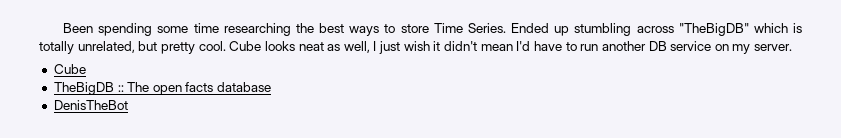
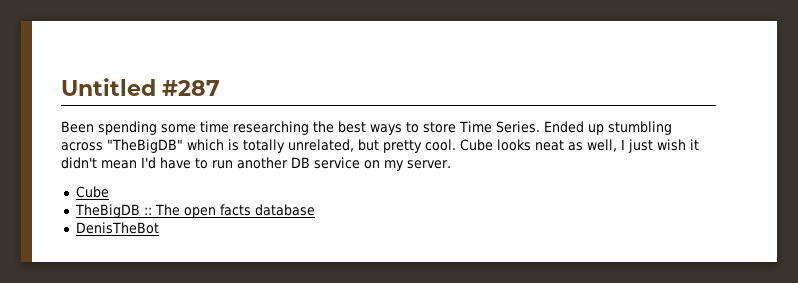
+ Untitled #287

